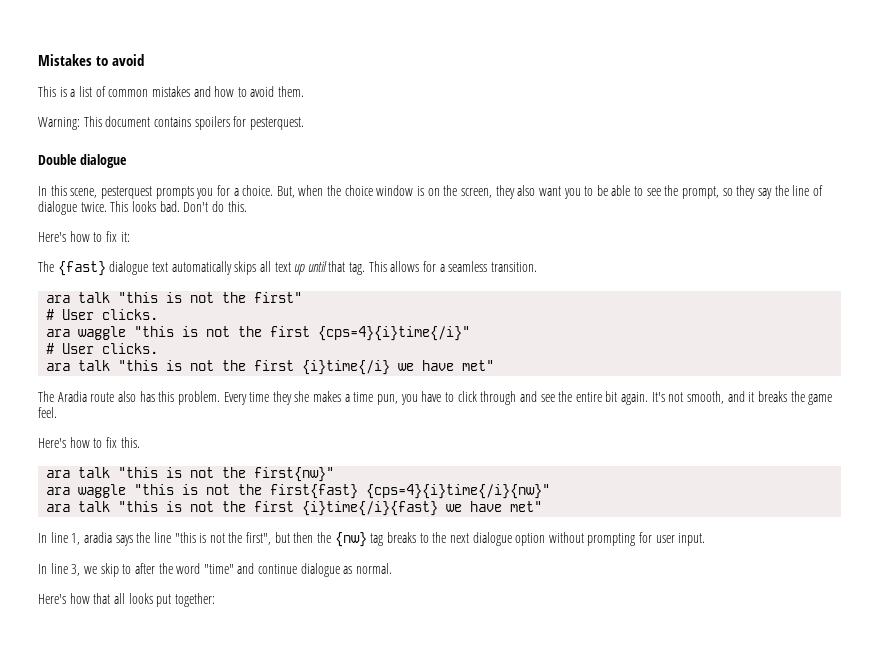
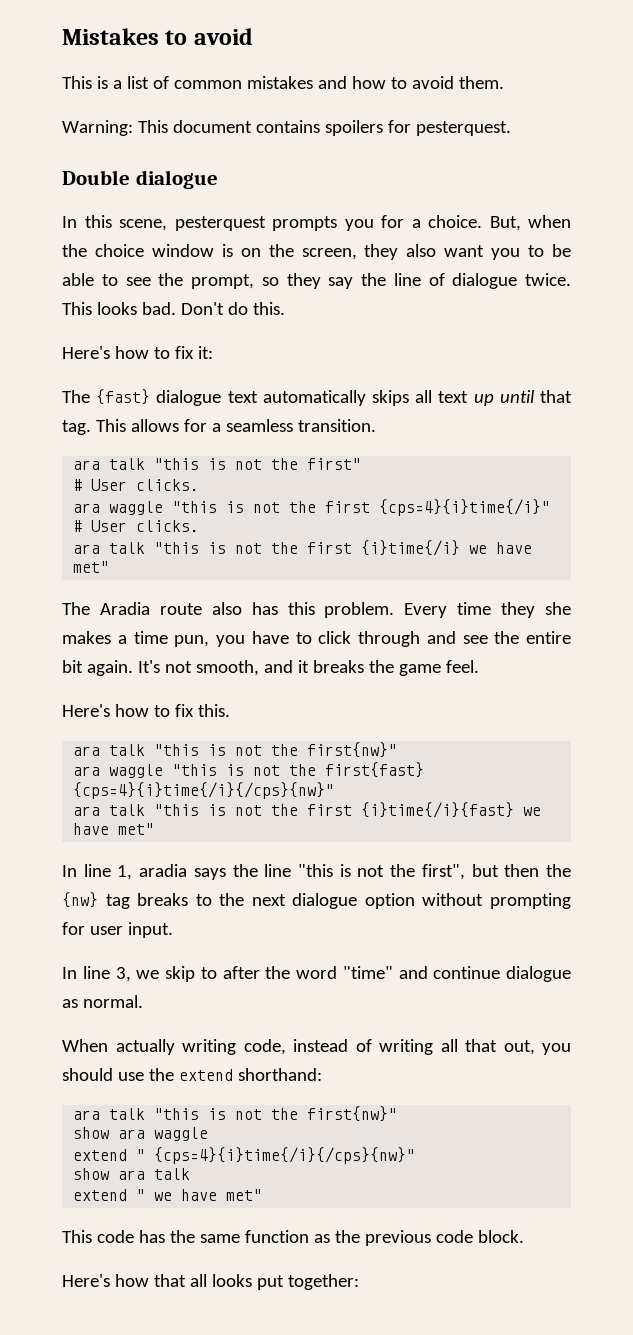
- ara waggle "this is not the first{fast} {cps=4}{i}time{/i}{nw}"
+ ara waggle "this is not the first{fast} {cps=4}{i}time{/i}{/cps}{nw}"
+ When actually writing code, instead of writing all that out, you should use the extend shorthand:
+ ara talk "this is not the first{nw}"
+ show ara waggle
+ extend " {cps=4}{i}time{/i}{/cps}{nw}"
+ show ara talk
+ extend " we have met"
+ This code has the same function as the previous code block.

